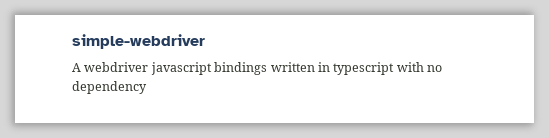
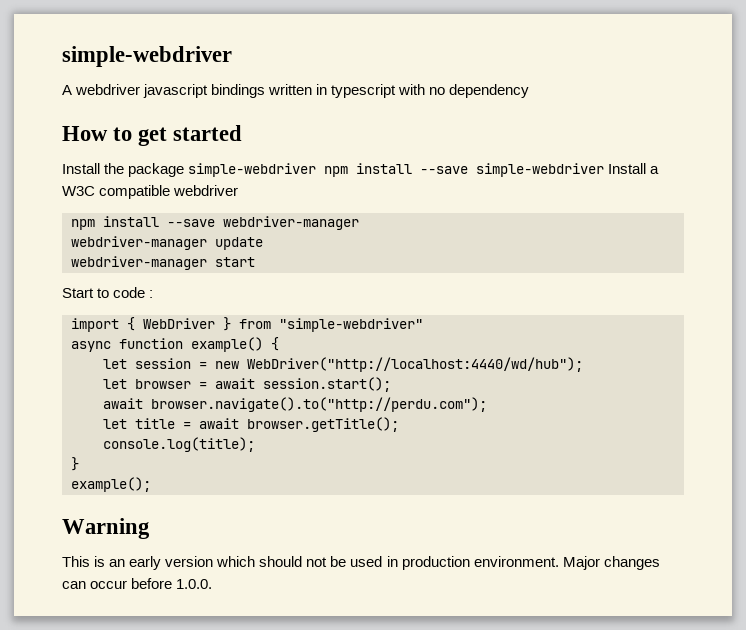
+ How to get started
+ Install the package simple-webdriver npm install --save simple-webdriver Install a W3C compatible webdriver
+ npm install --save webdriver-manager
+ webdriver-manager update
+ webdriver-manager start
+ Start to code :
+ import { WebDriver } from "simple-webdriver"
+ async function example() {
+ let session = new WebDriver("http://localhost:4440/wd/hub");
+ let browser = await session.start();
+ await browser.navigate().to("http://perdu.com");
+ let title = await browser.getTitle();
+ console.log(title);
+ }
+ example();
+ Warning
+ This is an early version which should not be used in production environment. Major changes can occur before 1.0.0.

